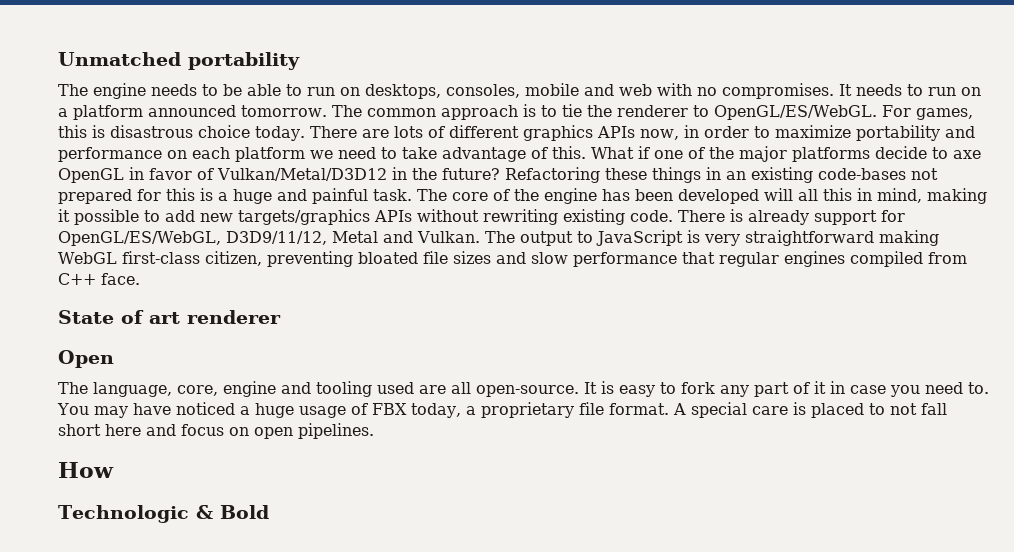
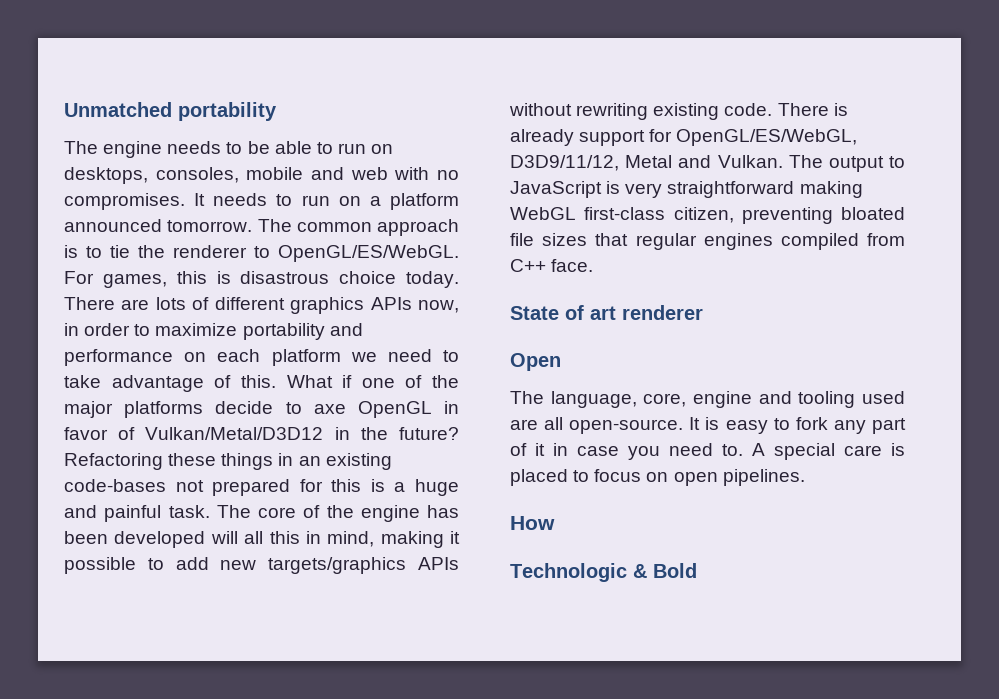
- The output to JavaScript is very straightforward making WebGL first-class citizen, preventing bloated file sizes and slow performance that regular engines compiled from C++ face.
+ The output to JavaScript is very straightforward making WebGL first-class citizen, preventing bloated file sizes that regular engines compiled from C++ face.
- You may have noticed a huge usage of FBX today, a proprietary file format.
- A special care is placed to not fall short here and focus on open pipelines.
+ A special care is placed to focus on open pipelines.

